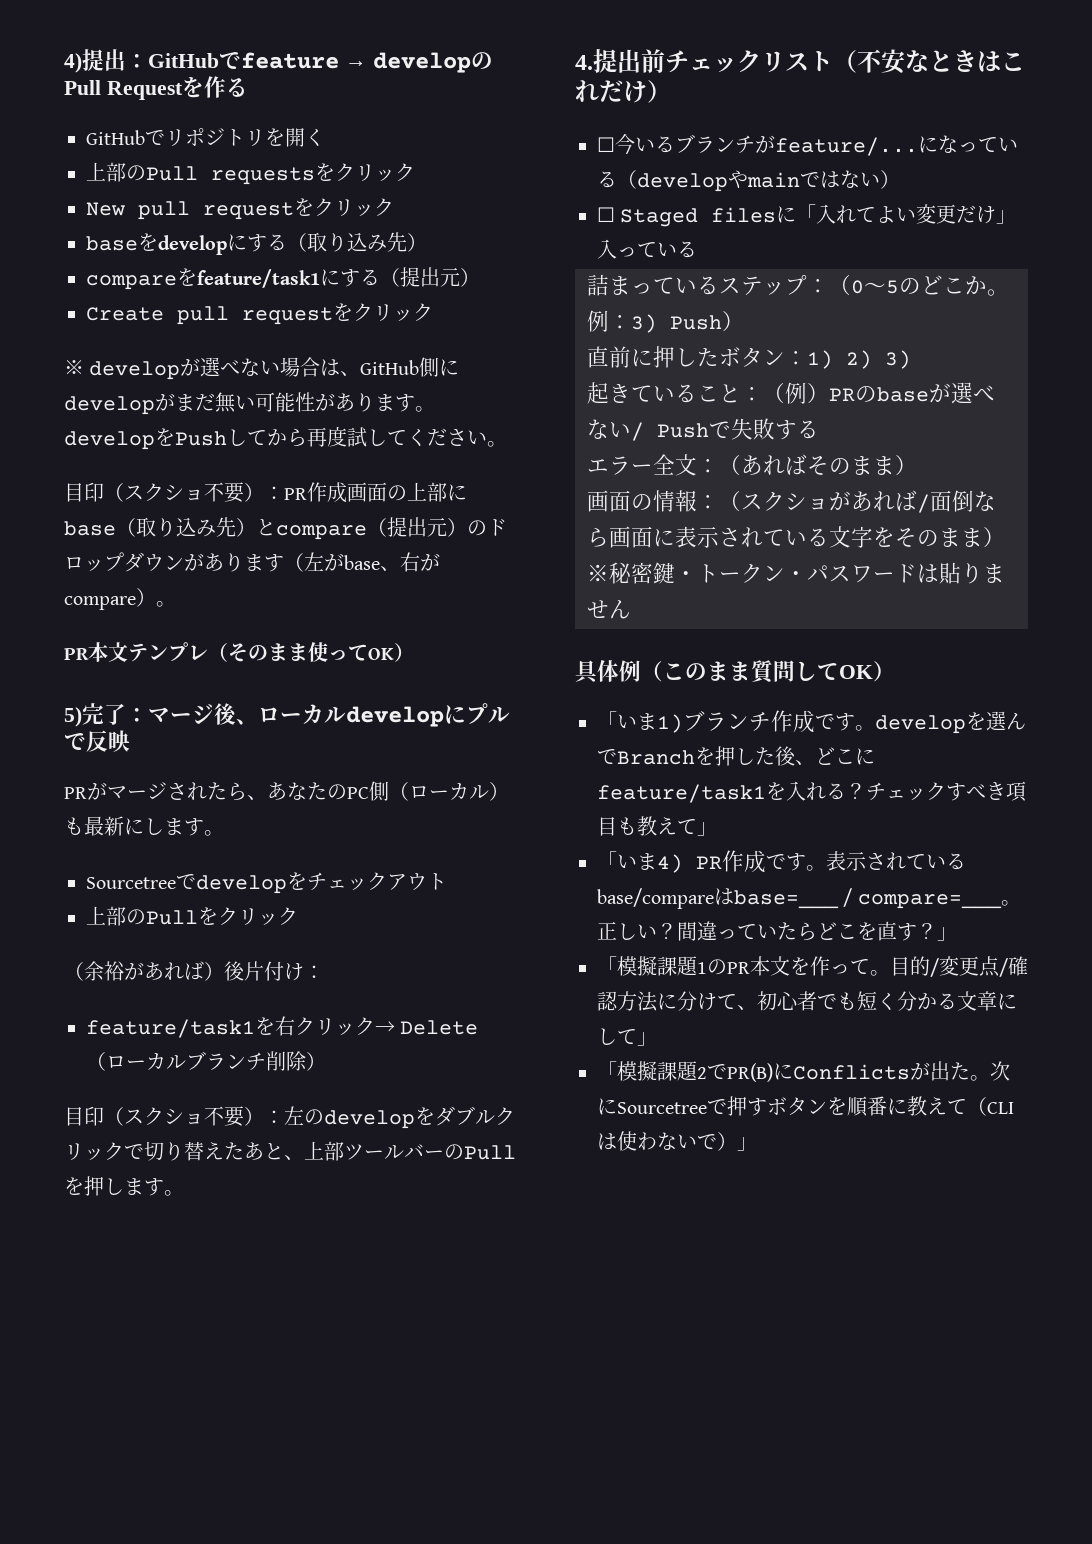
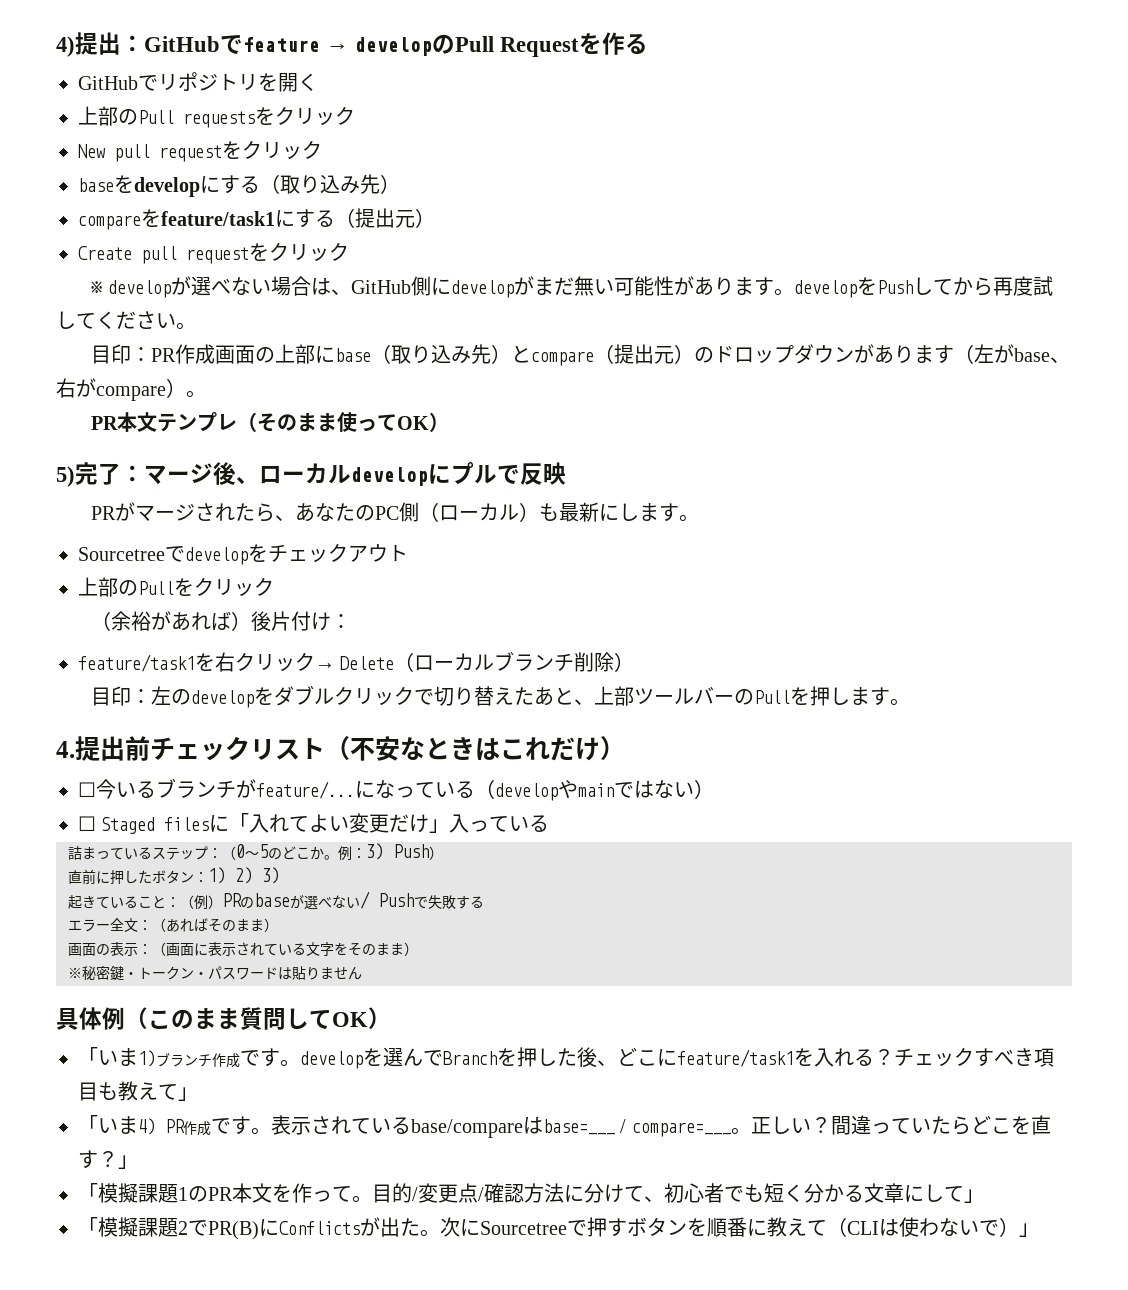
- 目印（スクショ不要）：PR作成画面の上部にbase（取り込み先）とcompare（提出元）のドロップダウンがあります（左がbase、右がcompare）。
+ 目印：PR作成画面の上部にbase（取り込み先）とcompare（提出元）のドロップダウンがあります（左がbase、右がcompare）。
- 目印（スクショ不要）：左のdevelopをダブルクリックで切り替えたあと、上部ツールバーのPullを押します。
+ 目印：左のdevelopをダブルクリックで切り替えたあと、上部ツールバーのPullを押します。
- 画面の情報：（スクショがあれば/面倒なら画面に表示されている文字をそのまま）
+ 画面の表示：（画面に表示されている文字をそのまま）

